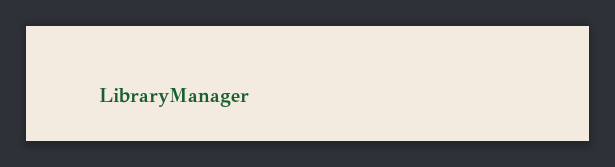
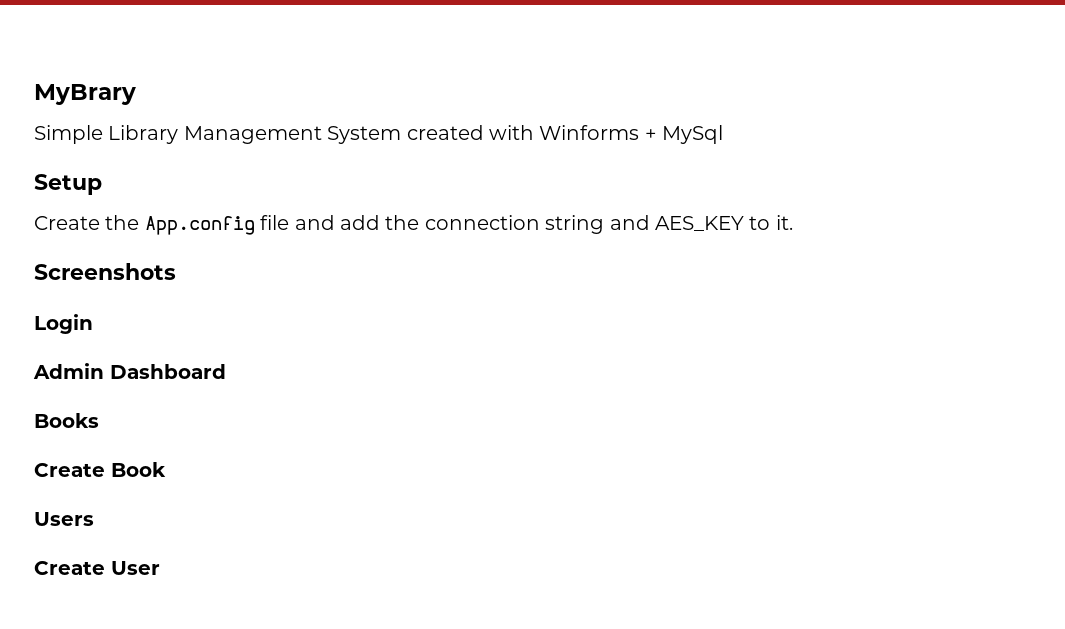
- LibraryManager
+ MyBrary
+ Simple Library Management System created with Winforms + MySql
+ Setup
+ Create the App.config file and add the connection string and AES_KEY to it.
+ Screenshots
+ Login
+ Admin Dashboard
+ Books
+ Create Book
+ Users
+ Create User

